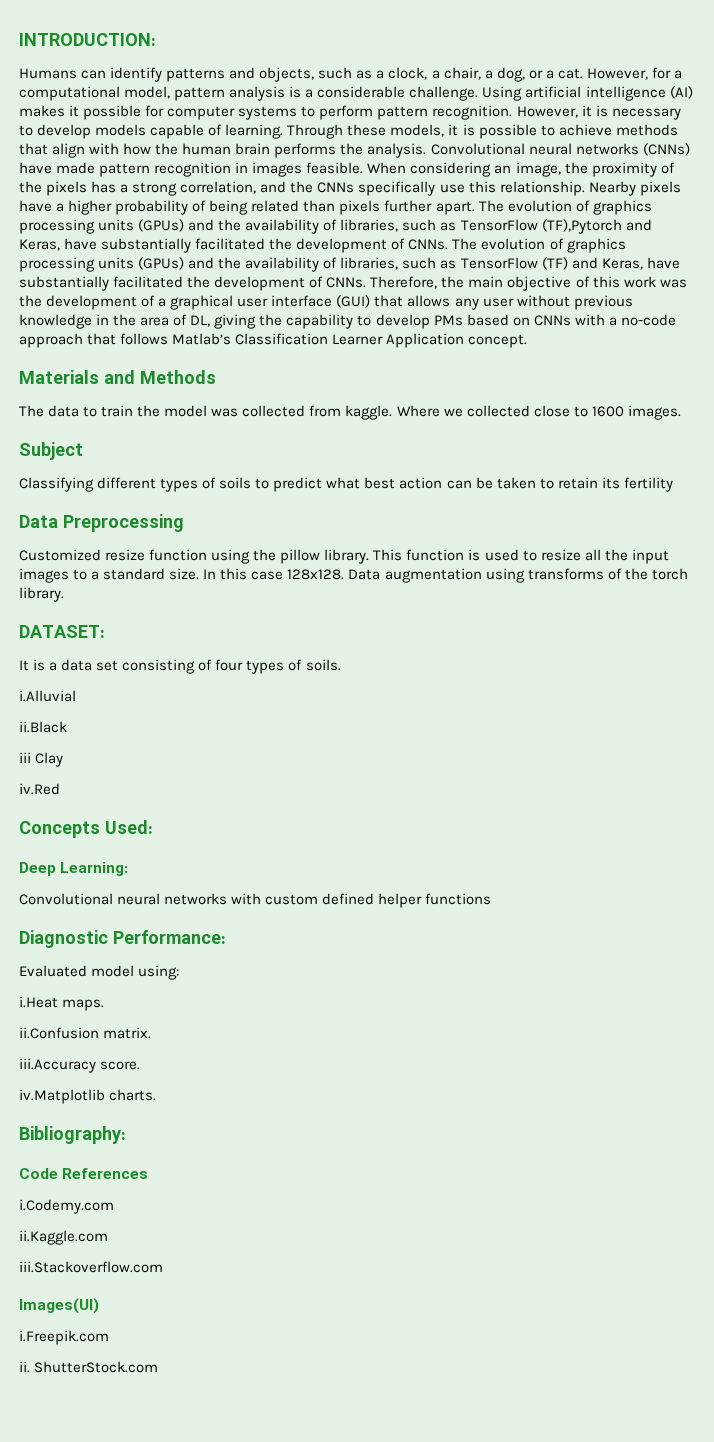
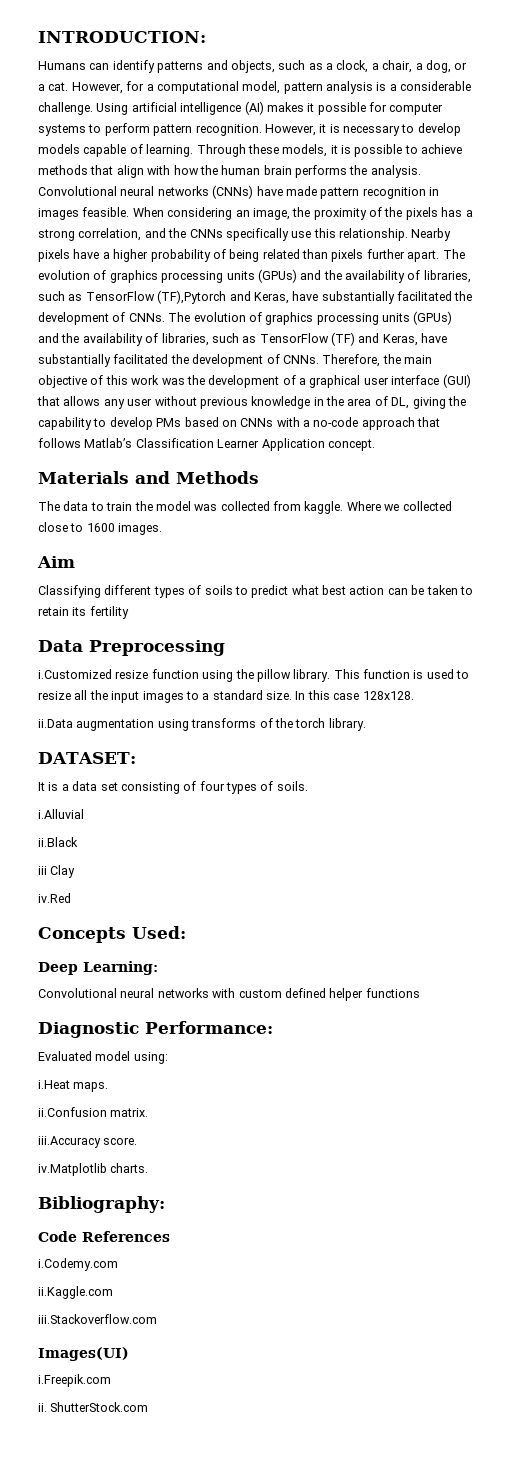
- Subject
+ Aim
- Customized resize function using the pillow library.
+ i.Customized resize function using the pillow library.
- In this case 128x128. Data augmentation using transforms of the torch library.
+ In this case 128x128.
+ ii.Data augmentation using transforms of the torch library.

